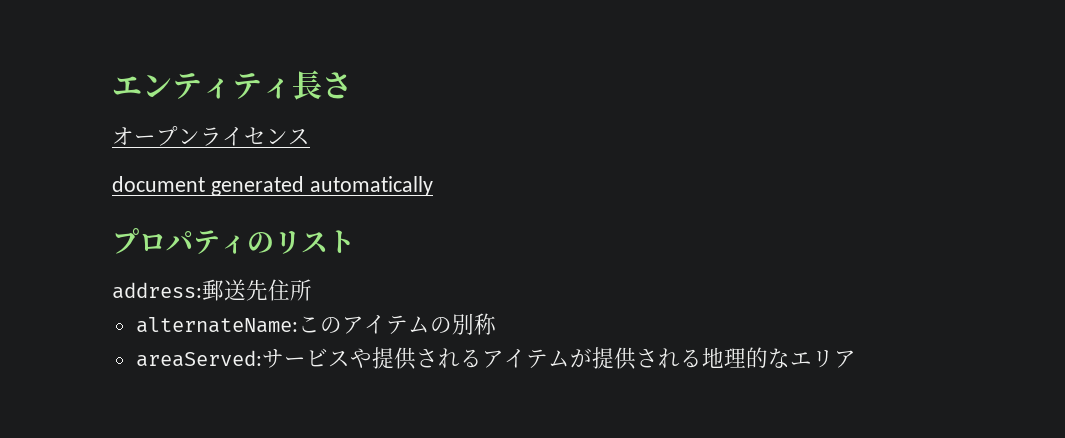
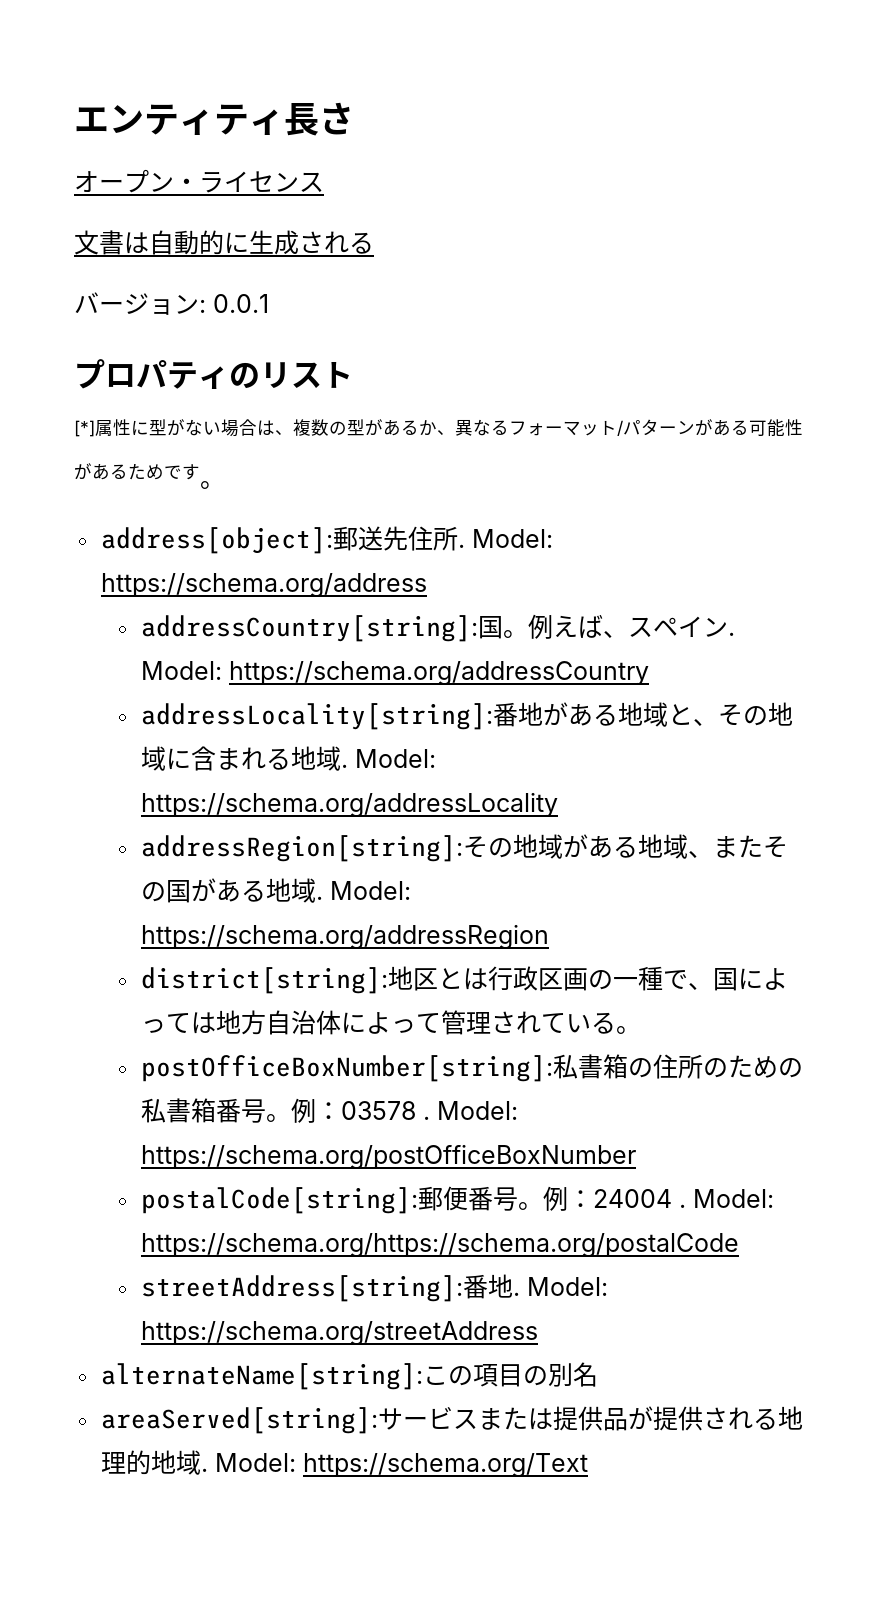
- オープンライセンス
+ オープン・ライセンス
- document generated automatically
+ 文書は自動的に生成される
+ バージョン: 0.0.1
- address:郵送先住所
- alternateName:このアイテムの別称
- areaServed:サービスや提供されるアイテムが提供される地理的なエリア
+ [*]属性に型がない場合は、複数の型があるか、異なるフォーマット/パターンがある可能性があるためです。
+ address[object]:郵送先住所. Model: https://schema.org/address
+ addressCountry[string]:国。例えば、スペイン. Model: https://schema.org/addressCountry
+ addressLocality[string]:番地がある地域と、その地域に含まれる地域. Model: https://schema.org/addressLocality
+ addressRegion[string]:その地域がある地域、またその国がある地域. Model: https://schema.org/addressRegion
+ district[string]:地区とは行政区画の一種で、国によっては地方自治体によって管理されている。
+ postOfficeBoxNumber[string]:私書箱の住所のための私書箱番号。例：03578 . Model: https://schema.org/postOfficeBoxNumber
+ postalCode[string]:郵便番号。例：24004 . Model: https://schema.org/https://schema.org/postalCode
+ streetAddress[string]:番地. Model: https://schema.org/streetAddress
+ alternateName[string]:この項目の別名
+ areaServed[string]:サービスまたは提供品が提供される地理的地域. Model: https://schema.org/Text

